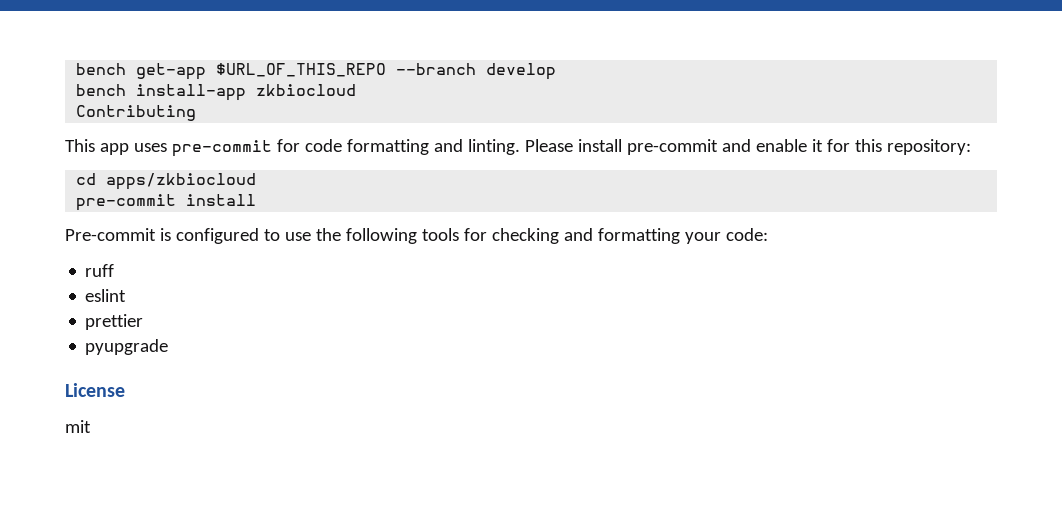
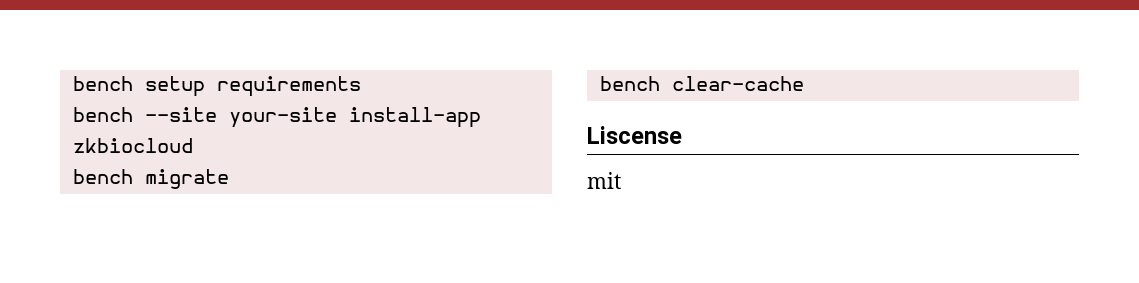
- bench get-app $URL_OF_THIS_REPO --branch develop
- bench install-app zkbiocloud
+ bench setup requirements
+ bench --site your-site install-app zkbiocloud
- Contributing
- This app uses pre-commit for code formatting and linting. Please install pre-commit and enable it for this repository:
- cd apps/zkbiocloud
- pre-commit install
- Pre-commit is configured to use the following tools for checking and formatting your code:
- ruff
- eslint
- prettier
- pyupgrade
- License
+ bench migrate
+ bench clear-cache
+ Liscense

